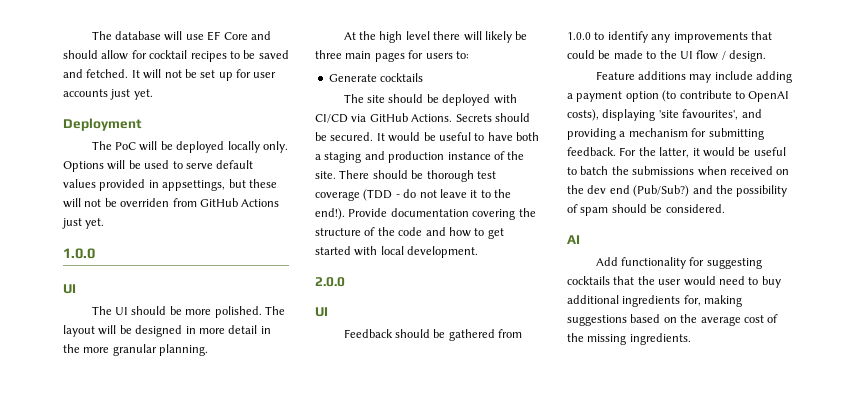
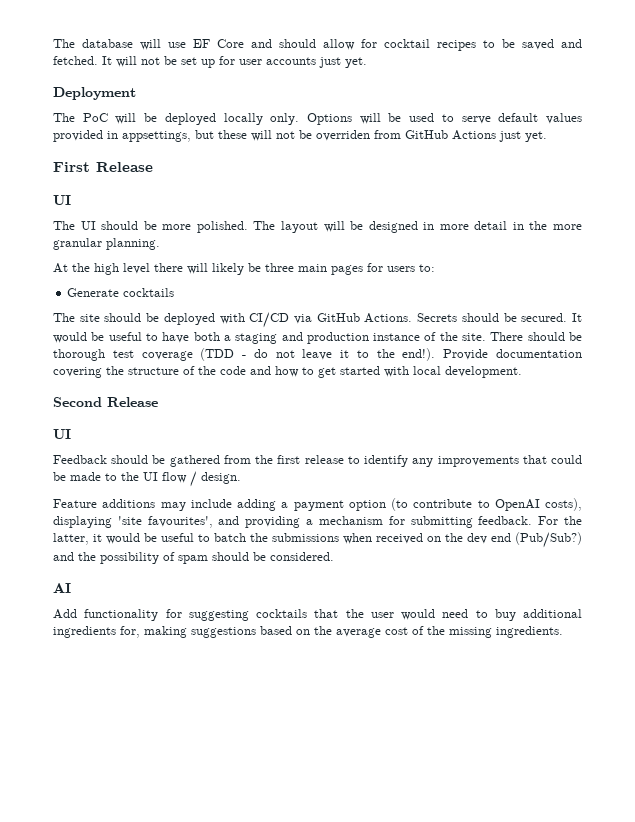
  Options will be used to serve default values provided in appsettings, but these will not be overriden from GitHub Actions just yet.
- 1.0.0
+ First Release
- 2.0.0
+ Second Release
- Feedback should be gathered from 1.0.0 to identify any improvements that could be made to the UI flow / design.
+ Feedback should be gathered from the first release to identify any improvements that could be made to the UI flow / design.

